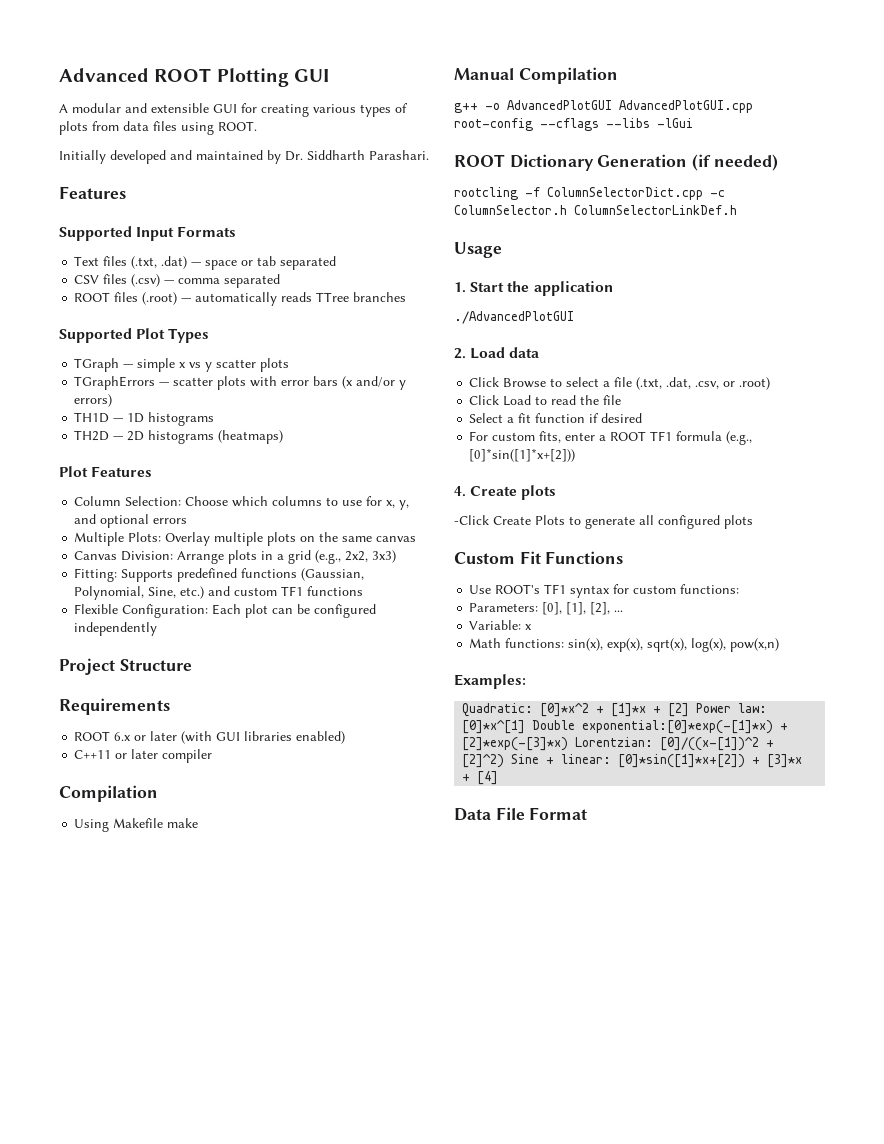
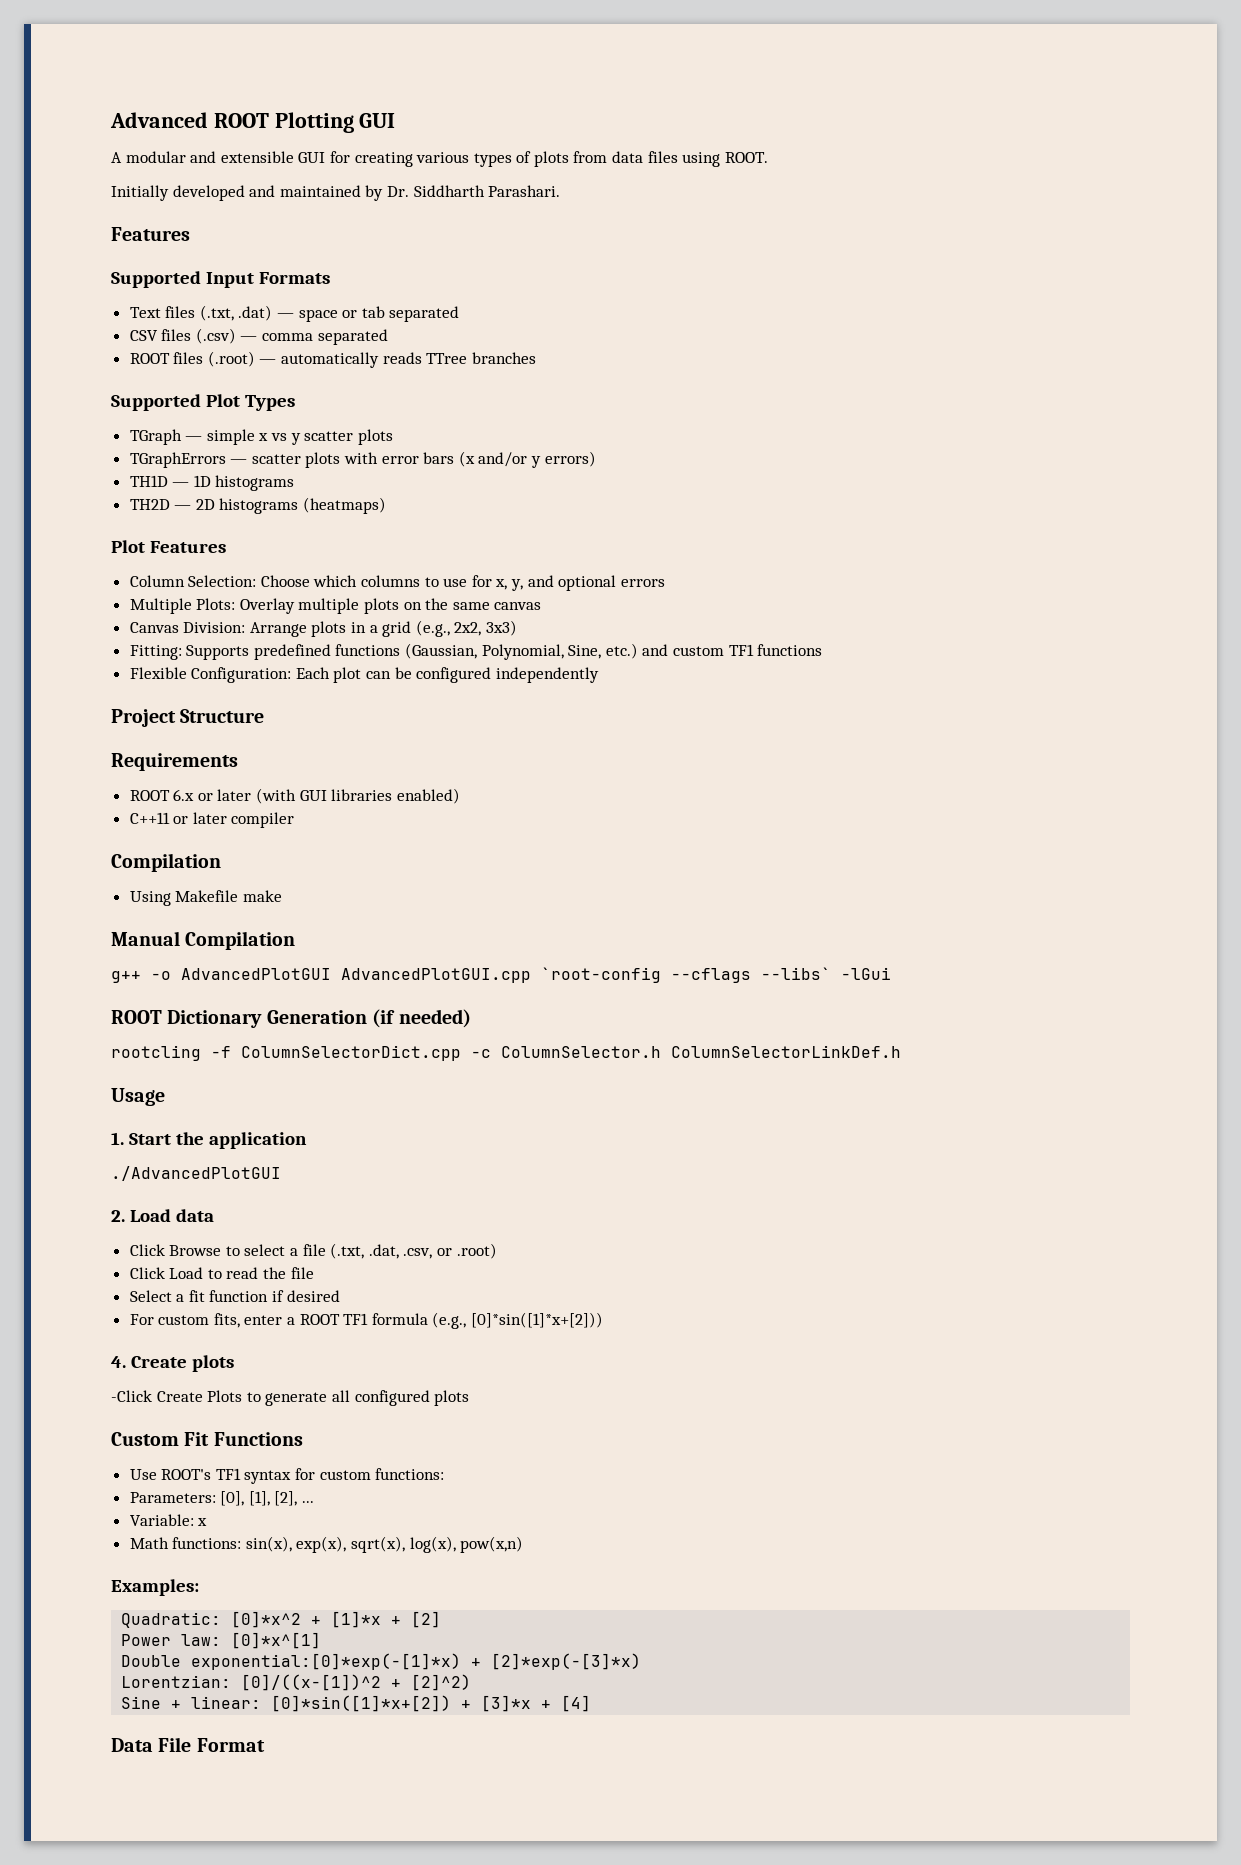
- g++ -o AdvancedPlotGUI AdvancedPlotGUI.cpp root-config --cflags --libs -lGui
+ g++ -o AdvancedPlotGUI AdvancedPlotGUI.cpp `root-config --cflags --libs` -lGui
- Quadratic: [0]*x^2 + [1]*x + [2] Power law: [0]*x^[1] Double exponential:[0]*exp(-[1]*x) + [2]*exp(-[3]*x) Lorentzian: [0]/((x-[1])^2 + [2]^2) Sine + linear: [0]*sin([1]*x+[2]) + [3]*x + [4]
+ Quadratic: [0]*x^2 + [1]*x + [2]
+ Power law: [0]*x^[1]
+ Double exponential:[0]*exp(-[1]*x) + [2]*exp(-[3]*x)
+ Lorentzian: [0]/((x-[1])^2 + [2]^2)
+ Sine + linear: [0]*sin([1]*x+[2]) + [3]*x + [4]

